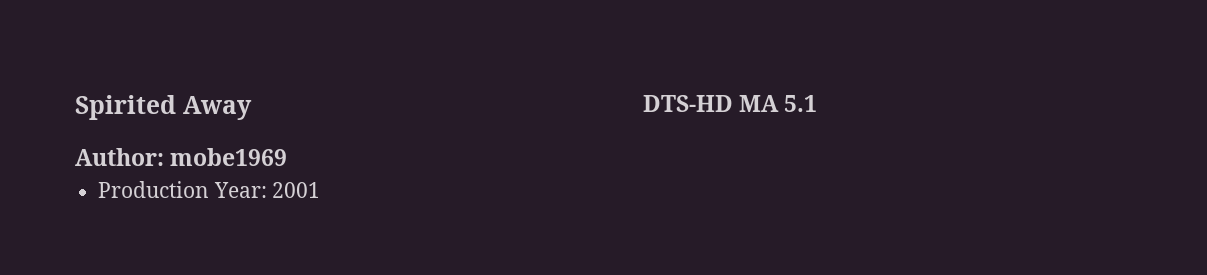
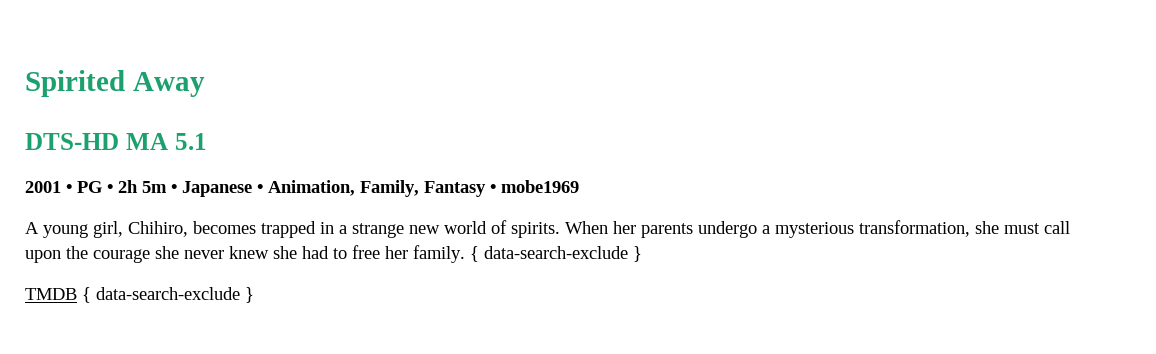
- Author: mobe1969
- Production Year: 2001
  DTS-HD MA 5.1
+ 2001 • PG • 2h 5m • Japanese • Animation, Family, Fantasy • mobe1969
+ A young girl, Chihiro, becomes trapped in a strange new world of spirits. When her parents undergo a mysterious transformation, she must call upon the courage she never knew she had to free her family. { data-search-exclude }
+ TMDB { data-search-exclude }

